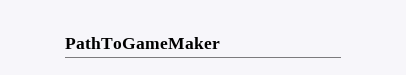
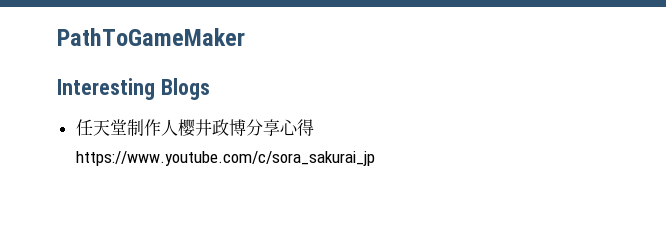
+ Interesting Blogs
+ 任天堂制作人樱井政博分享心得https://www.youtube.com/c/sora_sakurai_jp

